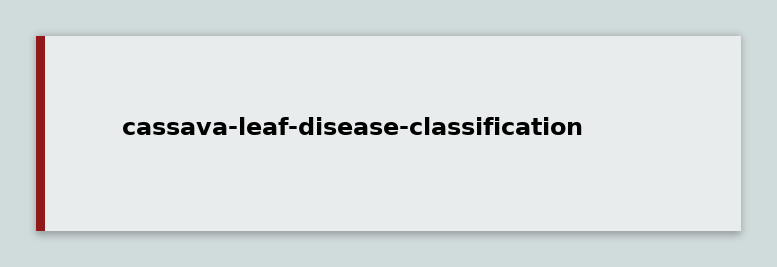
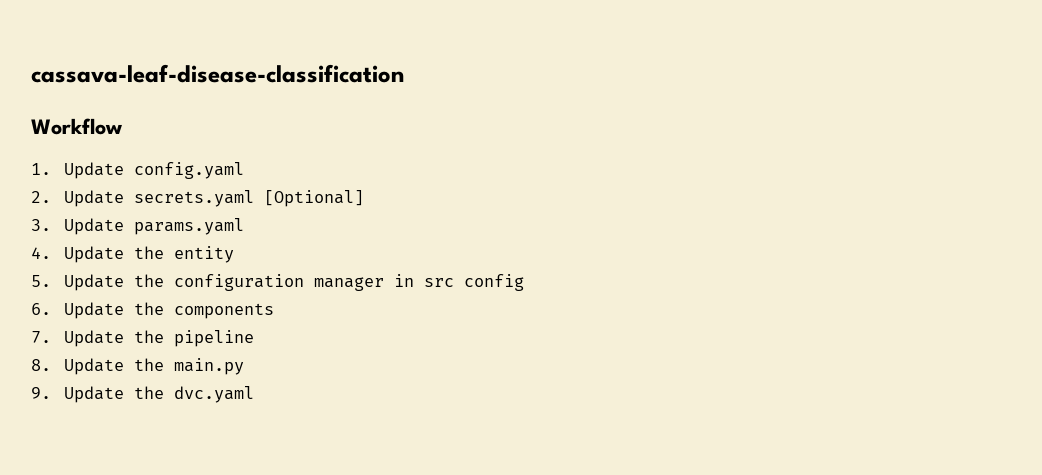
+ Workflow
+ 1. Update config.yaml
+ 2. Update secrets.yaml [Optional]
+ 3. Update params.yaml
+ 4. Update the entity
+ 5. Update the configuration manager in src config
+ 6. Update the components
+ 7. Update the pipeline
+ 8. Update the main.py
+ 9. Update the dvc.yaml

